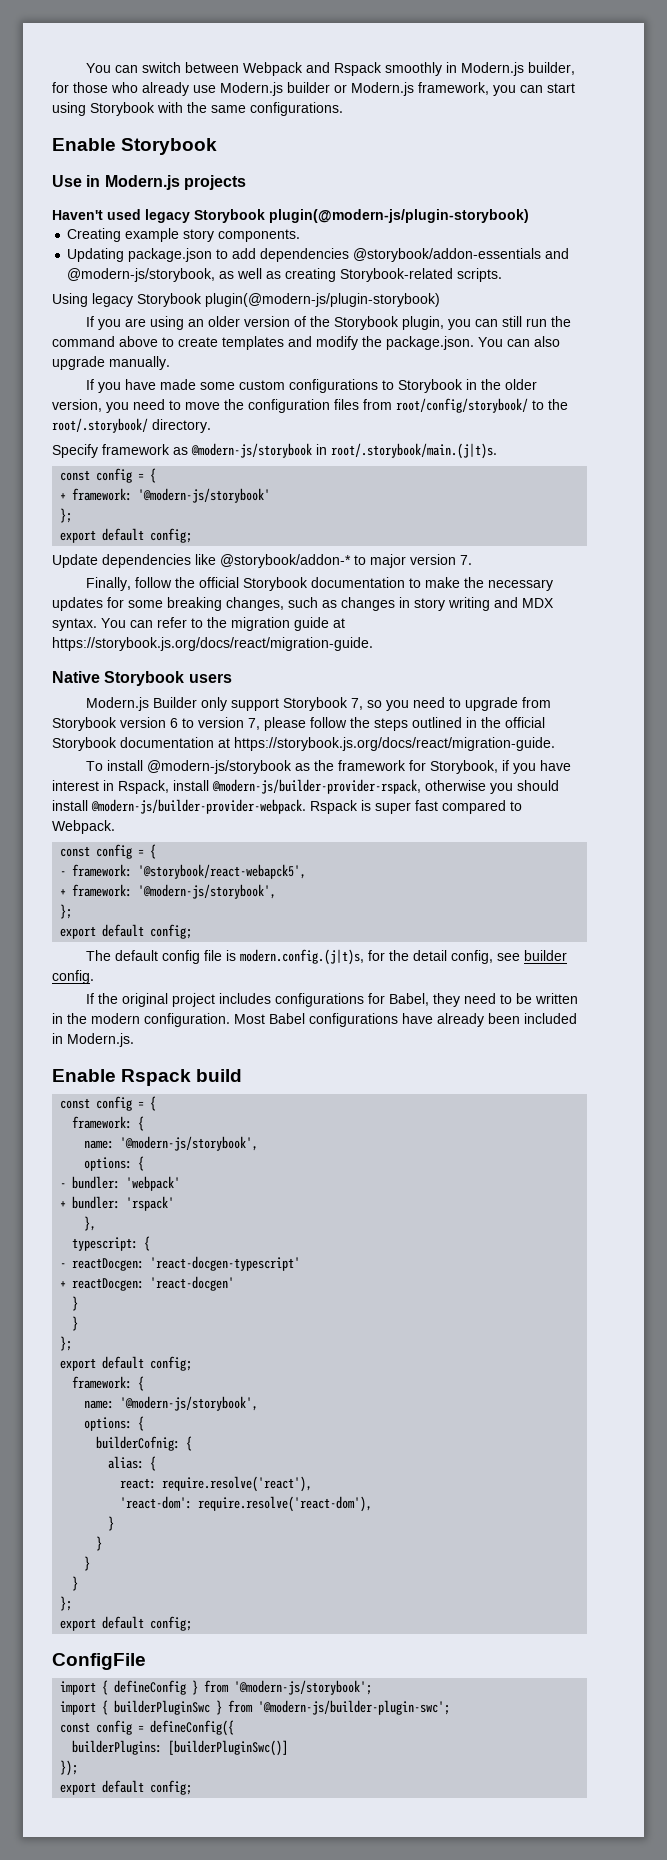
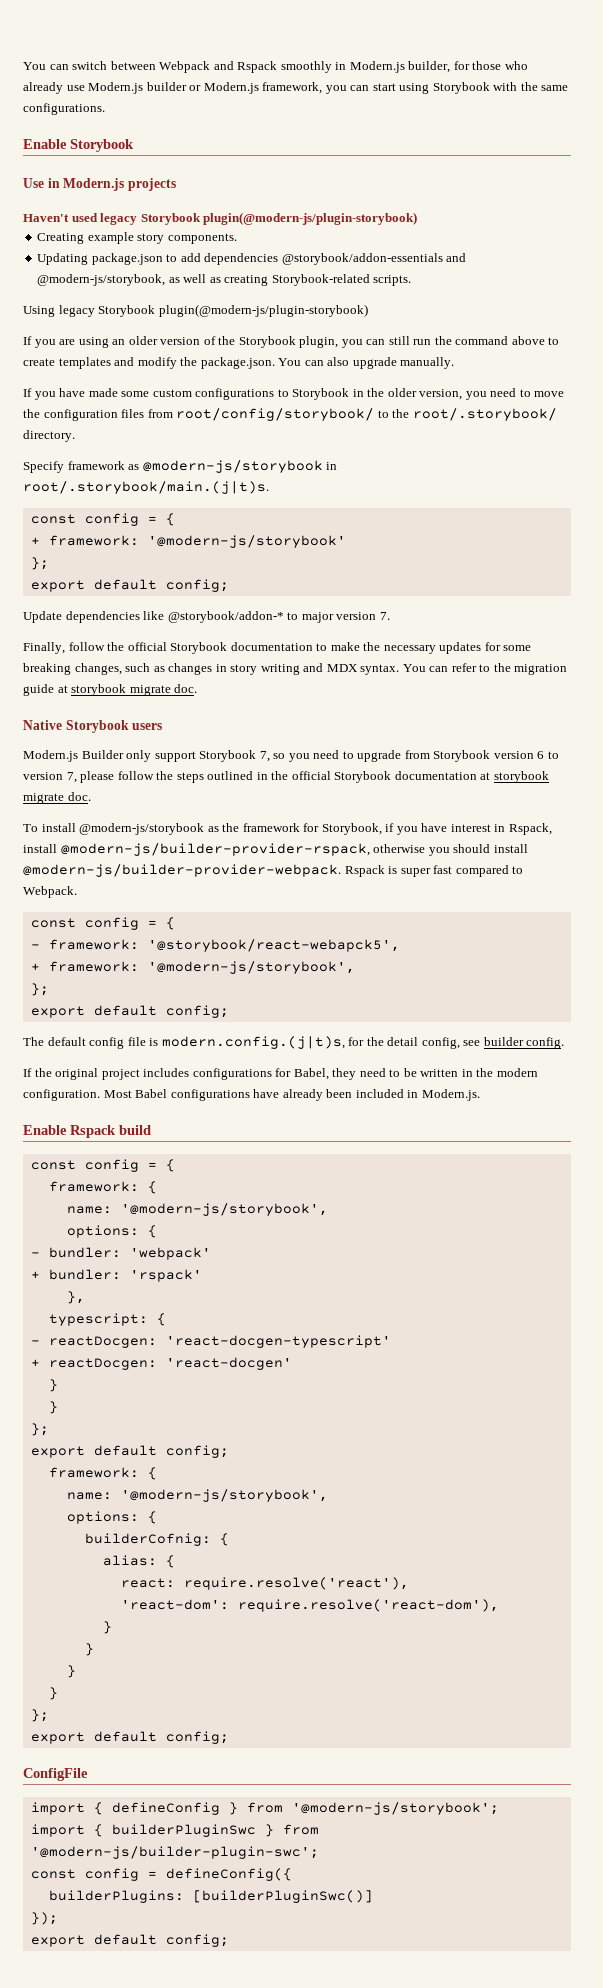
- You can refer to the migration guide at https://storybook.js.org/docs/react/migration-guide.
+ You can refer to the migration guide at storybook migrate doc.
- Modern.js Builder only support Storybook 7, so you need to upgrade from Storybook version 6 to version 7, please follow the steps outlined in the official Storybook documentation at https://storybook.js.org/docs/react/migration-guide.
+ Modern.js Builder only support Storybook 7, so you need to upgrade from Storybook version 6 to version 7, please follow the steps outlined in the official Storybook documentation at storybook migrate doc.

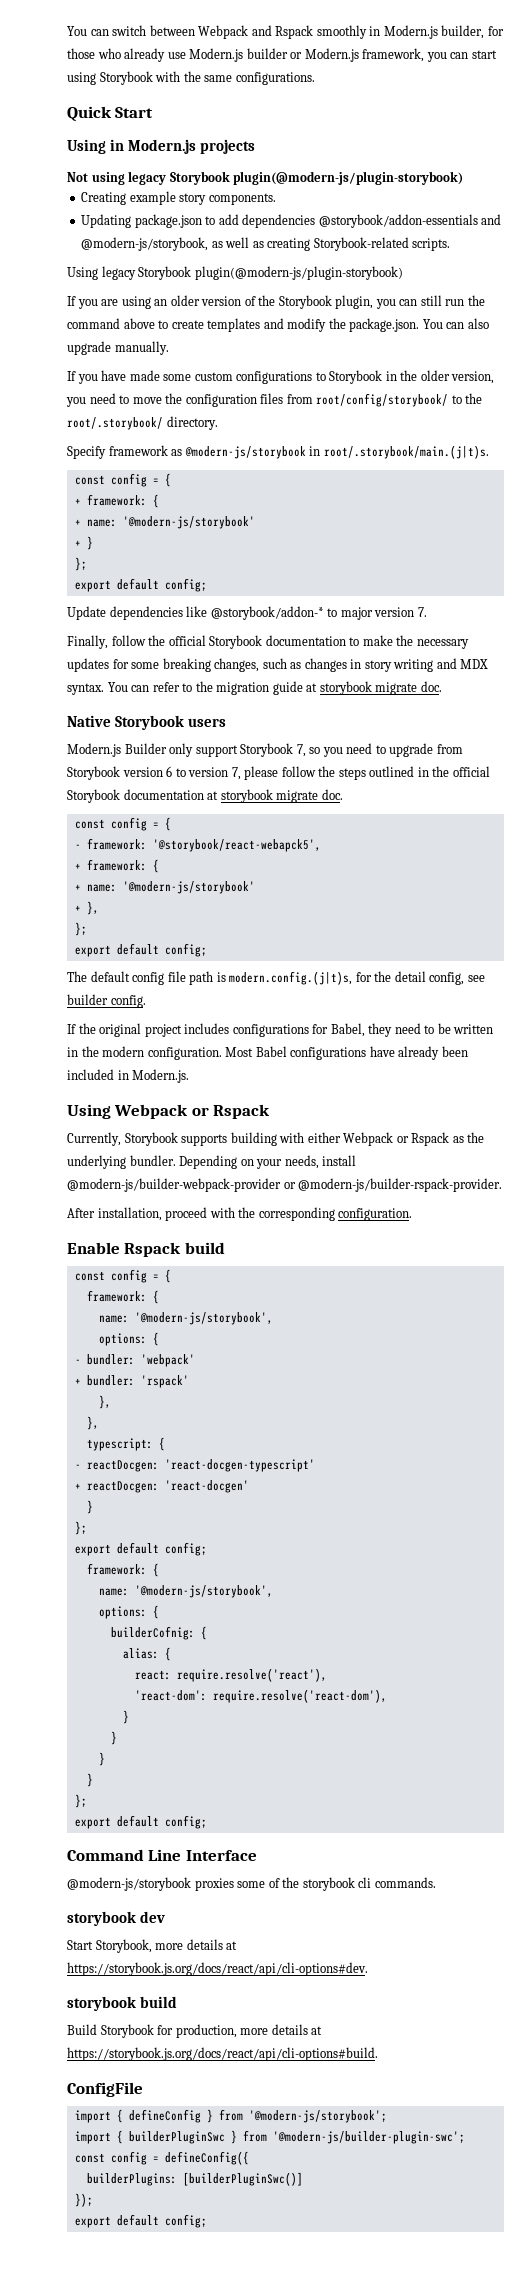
- Enable Storybook
- Use in Modern.js projects
+ Quick Start
+ Using in Modern.js projects
- Haven't used legacy Storybook plugin(@modern-js/plugin-storybook)
+ Not using legacy Storybook plugin(@modern-js/plugin-storybook)
  Specify framework as @modern-js/storybook in root/.storybook/main.(j|t)s.
  const config = {
- + framework: '@modern-js/storybook'
+ + framework: {
+ + name: '@modern-js/storybook'
+ + }
- To install @modern-js/storybook as the framework for Storybook, if you have interest in Rspack, install @modern-js/builder-provider-rspack, otherwise you should install @modern-js/builder-provider-webpack. Rspack is super fast compared to Webpack.
  - framework: '@storybook/react-webapck5',
- + framework: '@modern-js/storybook',
+ + framework: {
+ + name: '@modern-js/storybook'
+ + },
- The default config file is modern.config.(j|t)s, for the detail config, see builder config.
+ The default config file path is modern.config.(j|t)s, for the detail config, see builder config.
+ Using Webpack or Rspack
+ Currently, Storybook supports building with either Webpack or Rspack as the underlying bundler. Depending on your needs, install @modern-js/builder-webpack-provider or @modern-js/builder-rspack-provider.
+ After installation, proceed with the corresponding configuration.
  + bundler: 'rspack'
+ },
  + reactDocgen: 'react-docgen'
- }
+ Command Line Interface
+ @modern-js/storybook proxies some of the storybook cli commands.
+ storybook dev
+ Start Storybook, more details at https://storybook.js.org/docs/react/api/cli-options#dev.
+ storybook build
+ Build Storybook for production, more details at https://storybook.js.org/docs/react/api/cli-options#build.

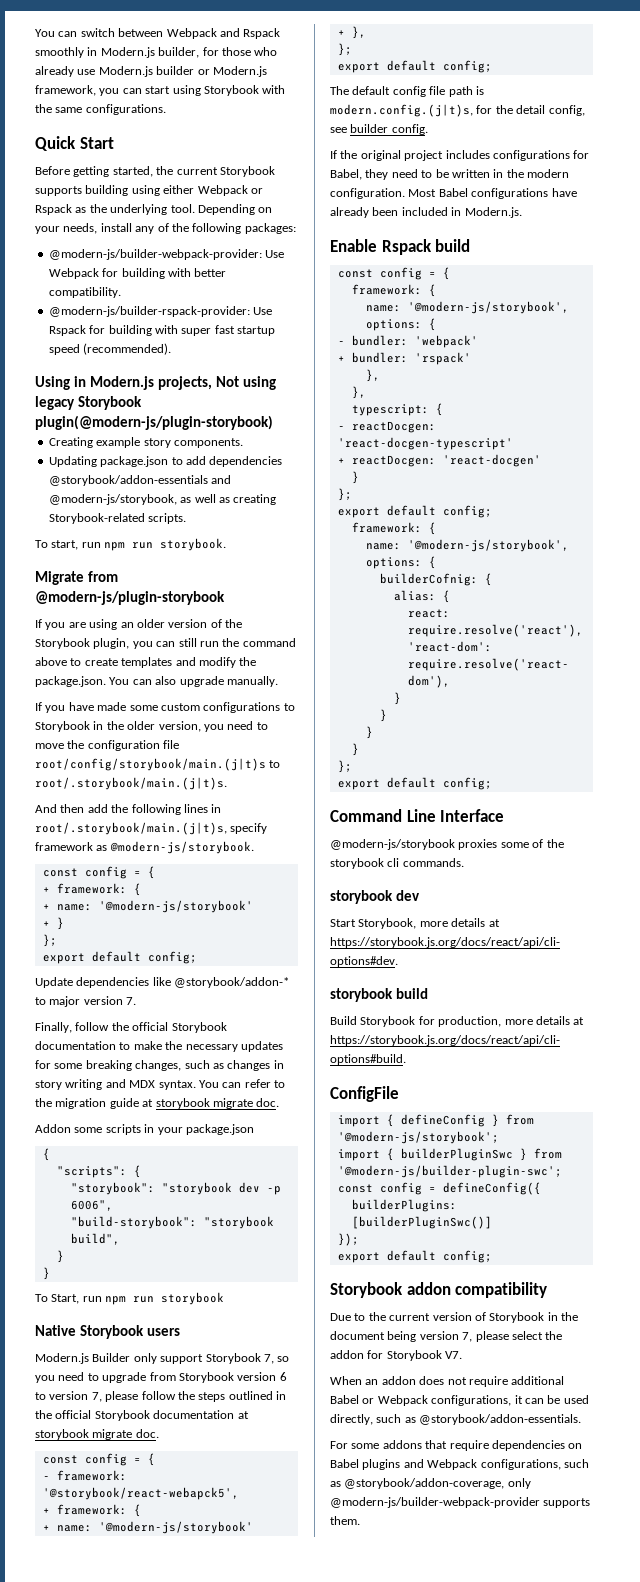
+ Before getting started, the current Storybook supports building using either Webpack or Rspack as the underlying tool. Depending on your needs, install any of the following packages:
+ @modern-js/builder-webpack-provider: Use Webpack for building with better compatibility.
+ @modern-js/builder-rspack-provider: Use Rspack for building with super fast startup speed (recommended).
- Using in Modern.js projects
- Not using legacy Storybook plugin(@modern-js/plugin-storybook)
+ Using in Modern.js projects, Not using legacy Storybook plugin(@modern-js/plugin-storybook)
- Using legacy Storybook plugin(@modern-js/plugin-storybook)
+ To start, run npm run storybook.
+ Migrate from @modern-js/plugin-storybook
- If you have made some custom configurations to Storybook in the older version, you need to move the configuration files from root/config/storybook/ to the root/.storybook/ directory.
- Specify framework as @modern-js/storybook in root/.storybook/main.(j|t)s.
+ If you have made some custom configurations to Storybook in the older version, you need to move the configuration file root/config/storybook/main.(j|t)s to root/.storybook/main.(j|t)s.
+ And then add the following lines in root/.storybook/main.(j|t)s, specify framework as @modern-js/storybook.
+ Addon some scripts in your package.json
+ {
+ "scripts": {
+ "storybook": "storybook dev -p 6006",
+ "build-storybook": "storybook build",
+ }
+ }
+ To Start, run npm run storybook
- Using Webpack or Rspack
- Currently, Storybook supports building with either Webpack or Rspack as the underlying bundler. Depending on your needs, install @modern-js/builder-webpack-provider or @modern-js/builder-rspack-provider.
- After installation, proceed with the corresponding configuration.
+ Storybook addon compatibility
+ Due to the current version of Storybook in the document being version 7, please select the addon for Storybook V7.
+ When an addon does not require additional Babel or Webpack configurations, it can be used directly, such as @storybook/addon-essentials.
+ For some addons that require dependencies on Babel plugins and Webpack configurations, such as @storybook/addon-coverage, only @modern-js/builder-webpack-provider supports them.

